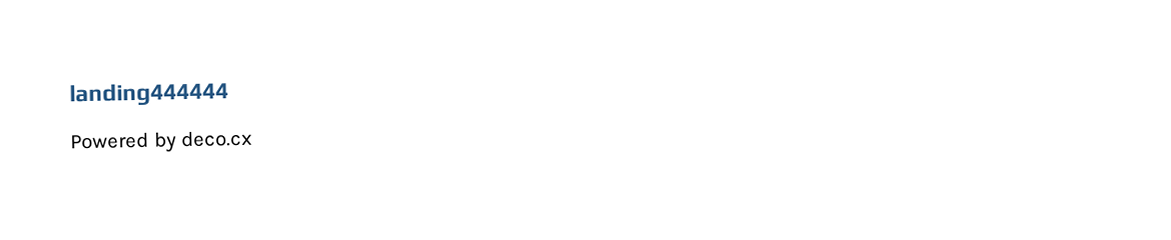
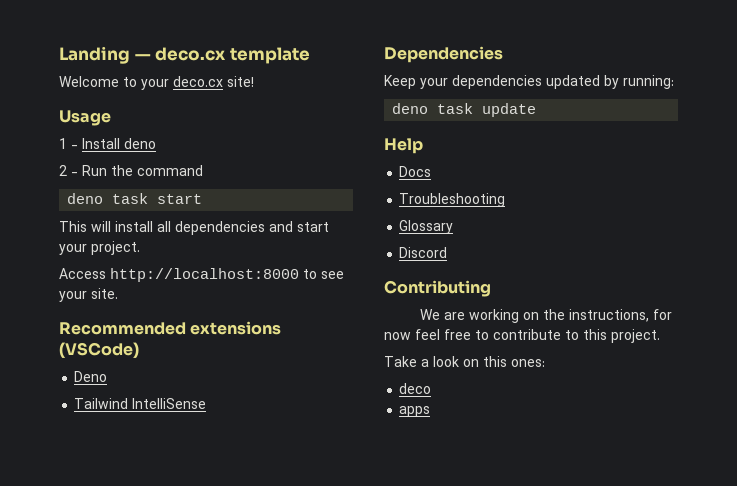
- landing444444
- Powered by deco.cx
+ Landing — deco.cx template
+ Welcome to your deco.cx site!
+ Usage
+ 1 - Install deno
+ 2 - Run the command
+ deno task start
+ This will install all dependencies and start your project.
+ Access http://localhost:8000 to see your site.
+ Recommended extensions (VSCode)
+ Deno
+ Tailwind IntelliSense
+ Dependencies
+ Keep your dependencies updated by running:
+ deno task update
+ Help
+ Docs
+ Troubleshooting
+ Glossary
+ Discord
+ Contributing
+ We are working on the instructions, for now feel free to contribute to this project.
+ Take a look on this ones:
+ deco
+ apps

